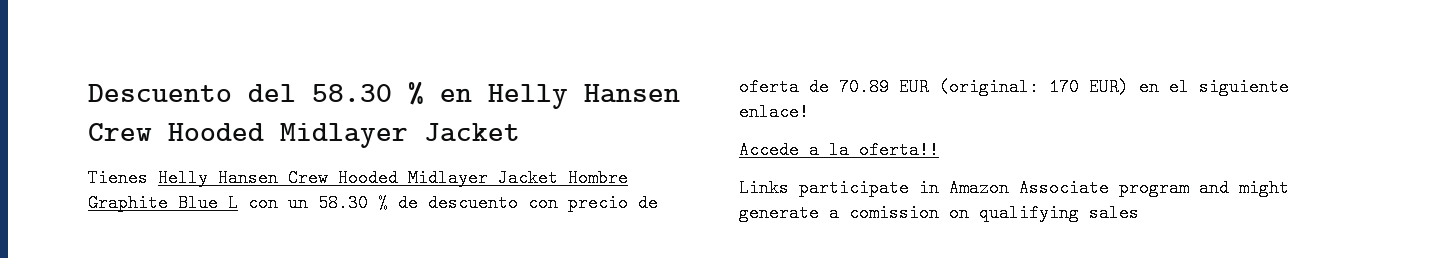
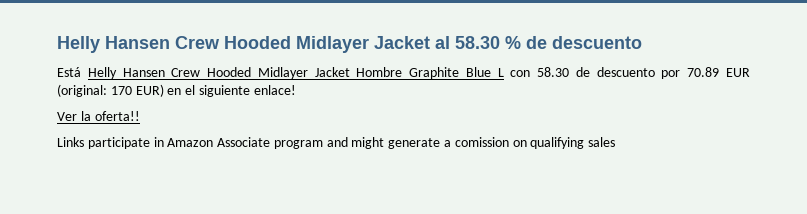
- Descuento del 58.30 % en Helly Hansen Crew Hooded Midlayer Jacket
- Tienes Helly Hansen Crew Hooded Midlayer Jacket Hombre Graphite Blue L con un 58.30 % de descuento con precio de oferta de 70.89 EUR (original: 170 EUR) en el siguiente enlace!
+ Helly Hansen Crew Hooded Midlayer Jacket al 58.30 % de descuento
+ Está Helly Hansen Crew Hooded Midlayer Jacket Hombre Graphite Blue L con 58.30 de descuento por 70.89 EUR (original: 170 EUR) en el siguiente enlace!
- Accede a la oferta!!
+ Ver la oferta!!

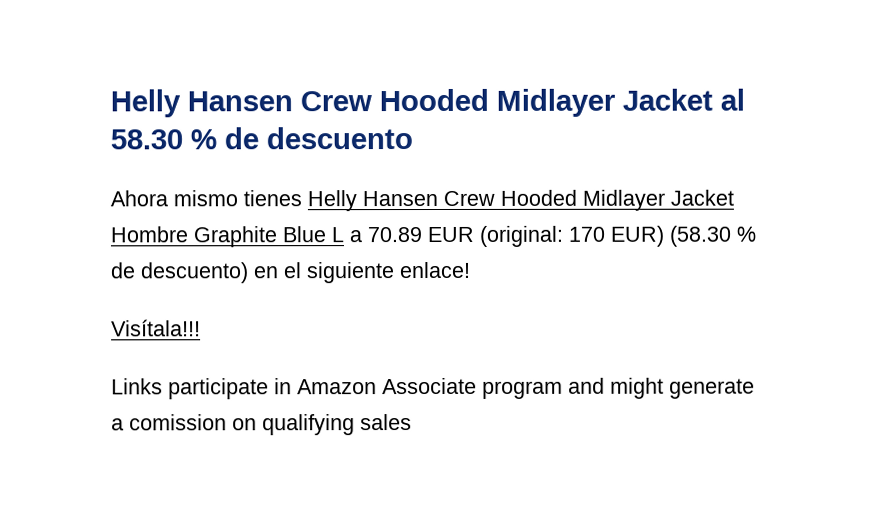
- Está Helly Hansen Crew Hooded Midlayer Jacket Hombre Graphite Blue L con 58.30 de descuento por 70.89 EUR (original: 170 EUR) en el siguiente enlace!
+ Ahora mismo tienes Helly Hansen Crew Hooded Midlayer Jacket Hombre Graphite Blue L a 70.89 EUR (original: 170 EUR) (58.30 % de descuento) en el siguiente enlace!
- Ver la oferta!!
+ Visítala!!!

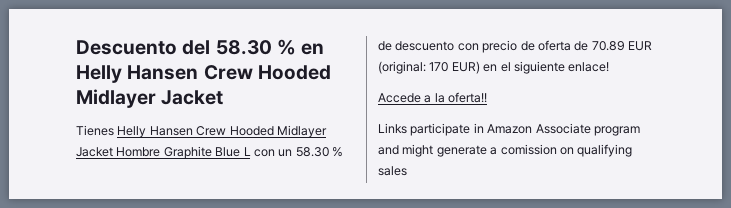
- Helly Hansen Crew Hooded Midlayer Jacket al 58.30 % de descuento
- Ahora mismo tienes Helly Hansen Crew Hooded Midlayer Jacket Hombre Graphite Blue L a 70.89 EUR (original: 170 EUR) (58.30 % de descuento) en el siguiente enlace!
+ Descuento del 58.30 % en Helly Hansen Crew Hooded Midlayer Jacket
+ Tienes Helly Hansen Crew Hooded Midlayer Jacket Hombre Graphite Blue L con un 58.30 % de descuento con precio de oferta de 70.89 EUR (original: 170 EUR) en el siguiente enlace!
- Visítala!!!
+ Accede a la oferta!!

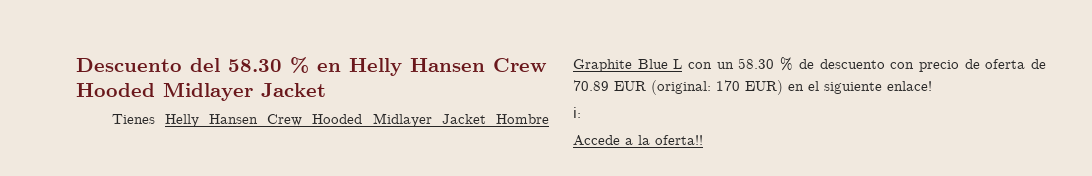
+ ℹ:
- Links participate in Amazon Associate program and might generate a comission on qualifying sales

